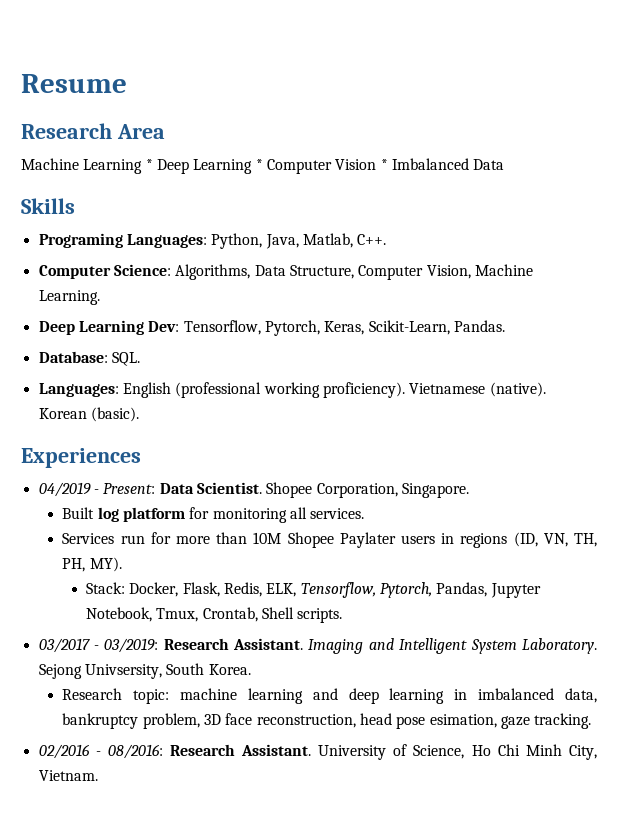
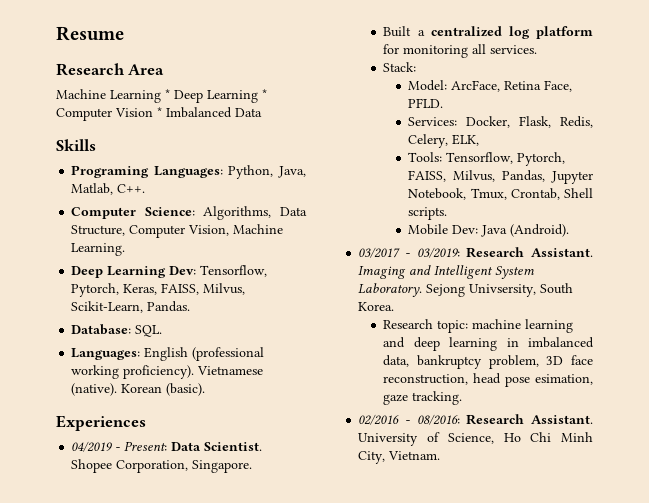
- Deep Learning Dev: Tensorflow, Pytorch, Keras, Scikit-Learn, Pandas.
+ Deep Learning Dev: Tensorflow, Pytorch, Keras, FAISS, Milvus, Scikit-Learn, Pandas.
- Built log platform for monitoring all services.
+ Built a centralized log platform for monitoring all services.
- Services run for more than 10M Shopee Paylater users in regions (ID, VN, TH, PH, MY).
- Stack: Docker, Flask, Redis, ELK, Tensorflow, Pytorch, Pandas, Jupyter Notebook, Tmux, Crontab, Shell scripts.
+ Stack:
+ Model: ArcFace, Retina Face, PFLD.
+ Services: Docker, Flask, Redis, Celery, ELK,
+ Tools: Tensorflow, Pytorch, FAISS, Milvus, Pandas, Jupyter Notebook, Tmux, Crontab, Shell scripts.
+ Mobile Dev: Java (Android).

